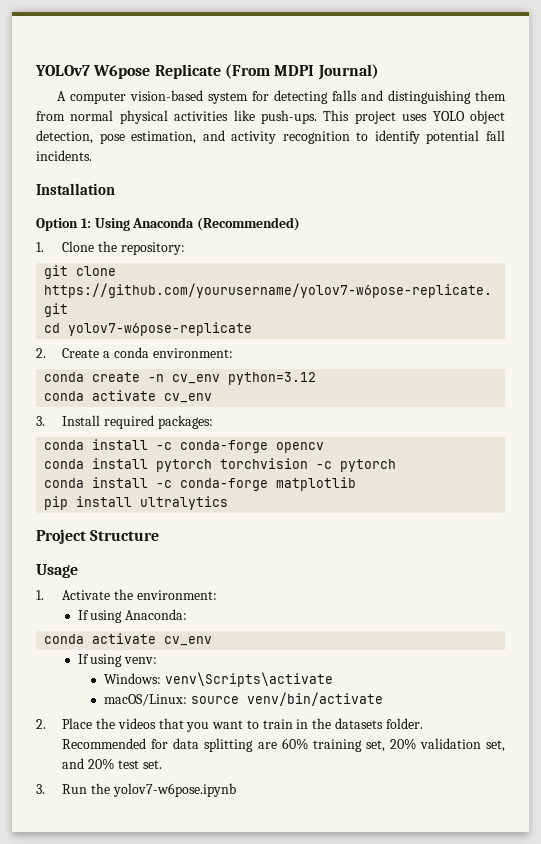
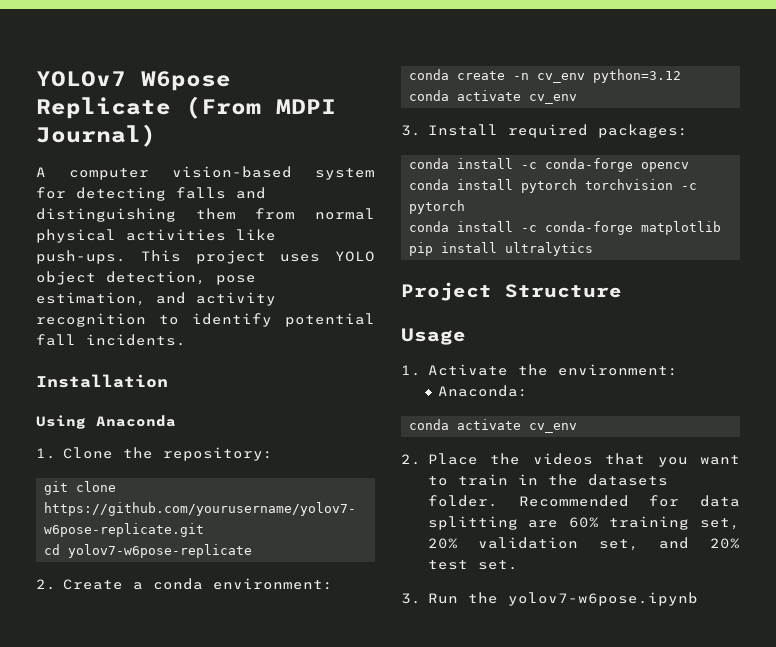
- Option 1: Using Anaconda (Recommended)
+ Using Anaconda
- If using Anaconda:
+ Anaconda:
- If using venv:
- Windows: venv\Scripts\activate
- macOS/Linux: source venv/bin/activate

